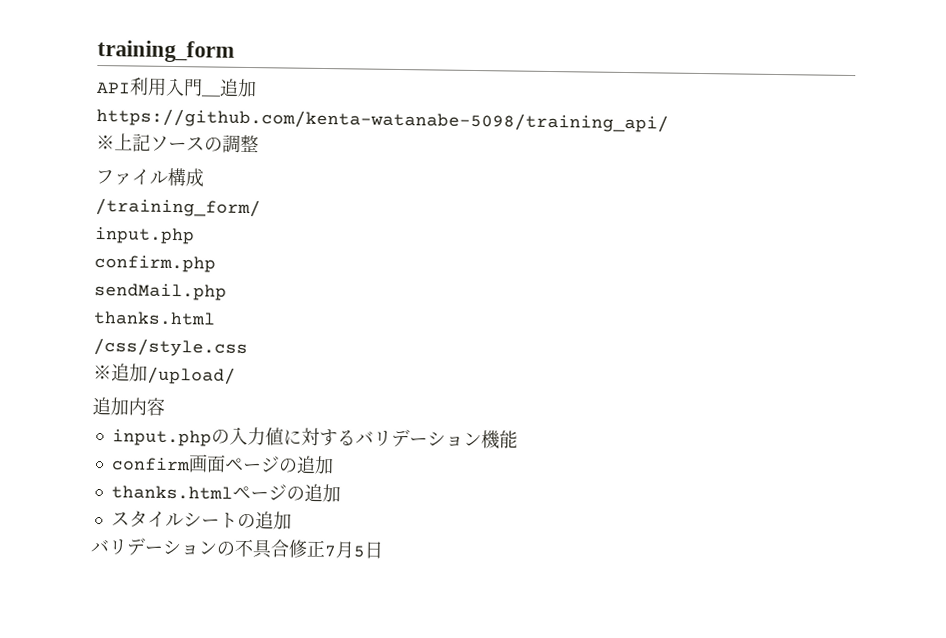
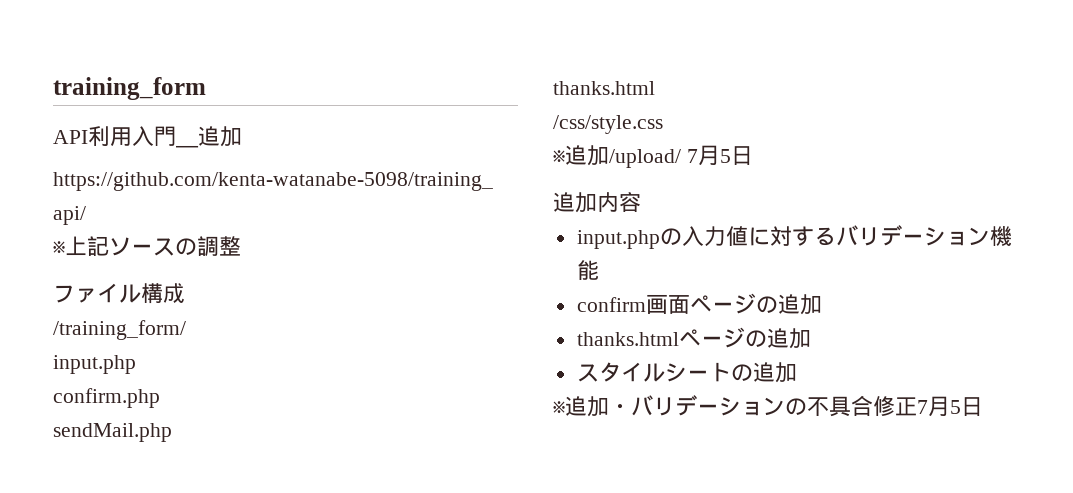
- ※追加/upload/
+ ※追加/upload/ 7月5日
- バリデーションの不具合修正7月5日
+ ※追加・バリデーションの不具合修正7月5日

